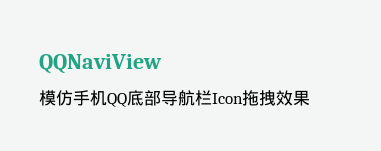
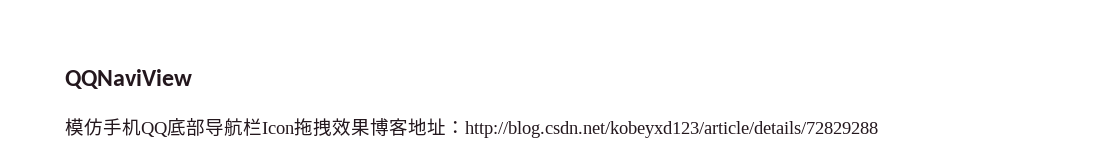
- 模仿手机QQ底部导航栏Icon拖拽效果
+ 模仿手机QQ底部导航栏Icon拖拽效果博客地址：http://blog.csdn.net/kobeyxd123/article/details/72829288

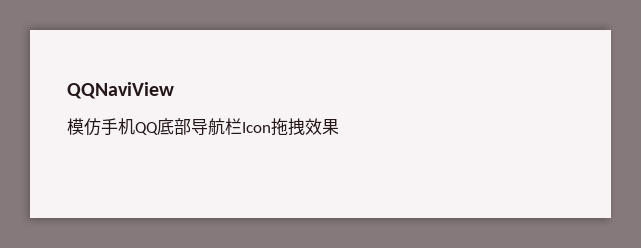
- 模仿手机QQ底部导航栏Icon拖拽效果博客地址：http://blog.csdn.net/kobeyxd123/article/details/72829288
+ 模仿手机QQ底部导航栏Icon拖拽效果

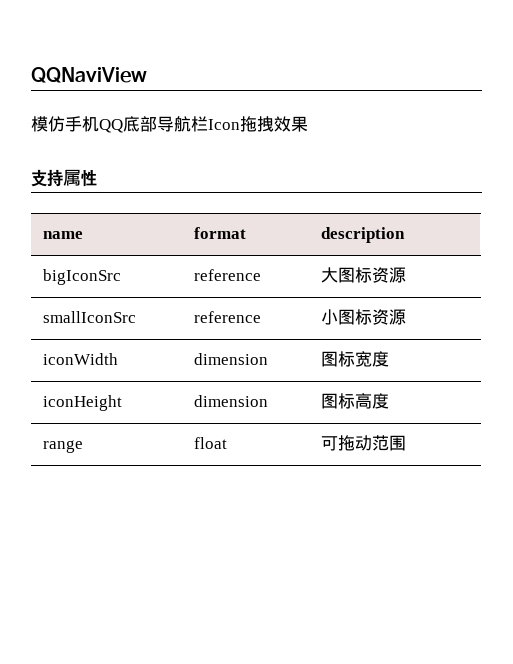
+ 支持属性
+ name | format | description
+ bigIconSrc | reference | 大图标资源
+ smallIconSrc | reference | 小图标资源
+ iconWidth | dimension | 图标宽度
+ iconHeight | dimension | 图标高度
+ range | float | 可拖动范围

